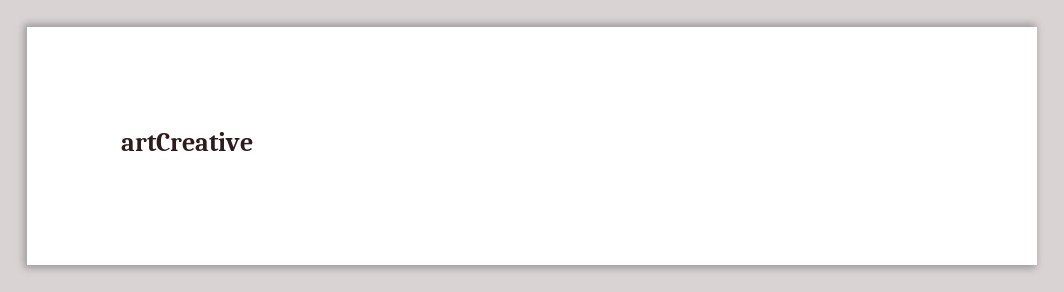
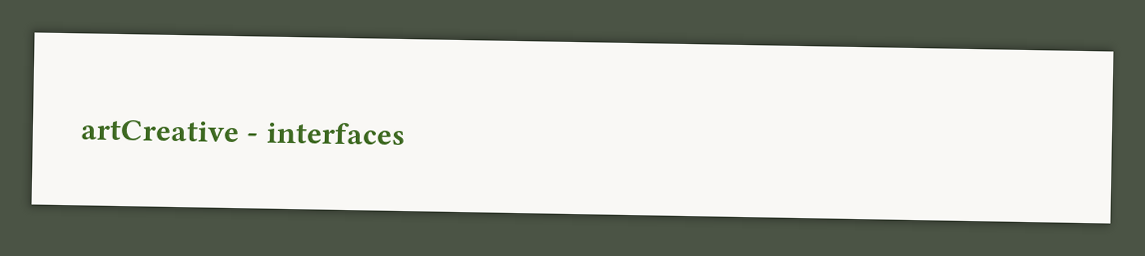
- artCreative
+ artCreative - interfaces

